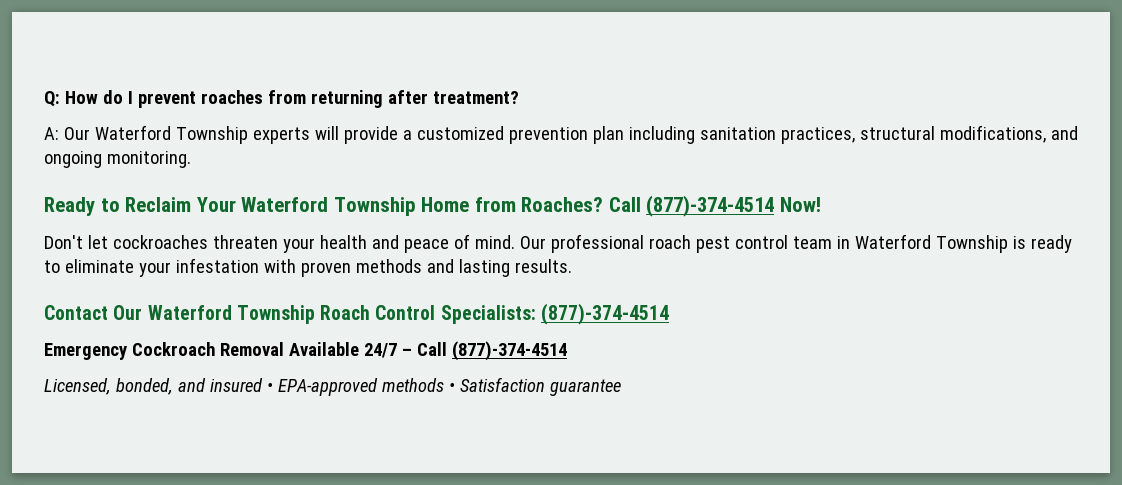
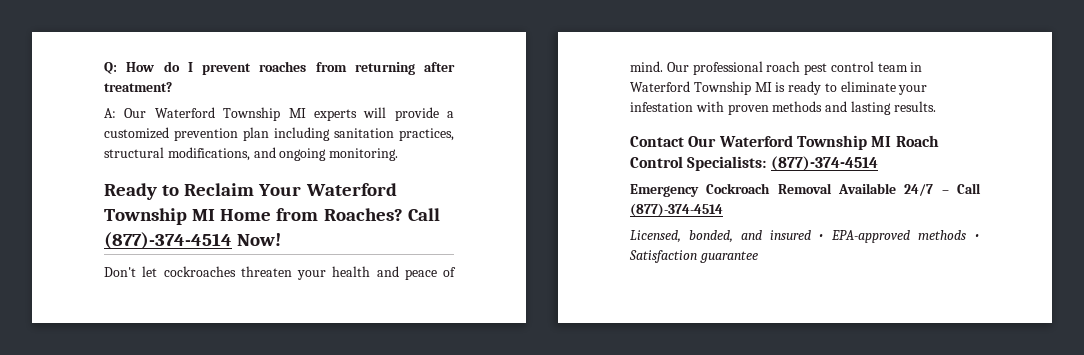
- A: Our Waterford Township experts will provide a customized prevention plan including sanitation practices, structural modifications, and ongoing monitoring.
+ A: Our Waterford Township MI experts will provide a customized prevention plan including sanitation practices, structural modifications, and ongoing monitoring.
- Ready to Reclaim Your Waterford Township Home from Roaches?
+ Ready to Reclaim Your Waterford Township MI Home from Roaches?
- Our professional roach pest control team in Waterford Township is ready to eliminate your infestation with proven methods and lasting results.
+ Our professional roach pest control team in Waterford Township MI is ready to eliminate your infestation with proven methods and lasting results.
- Contact Our Waterford Township Roach Control Specialists: (877)-374-4514
+ Contact Our Waterford Township MI Roach Control Specialists: (877)-374-4514

